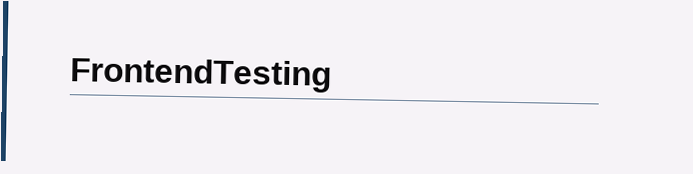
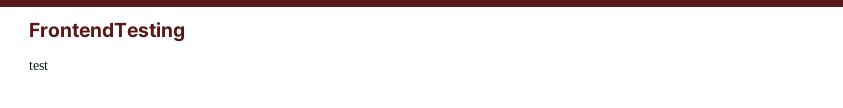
+ test

